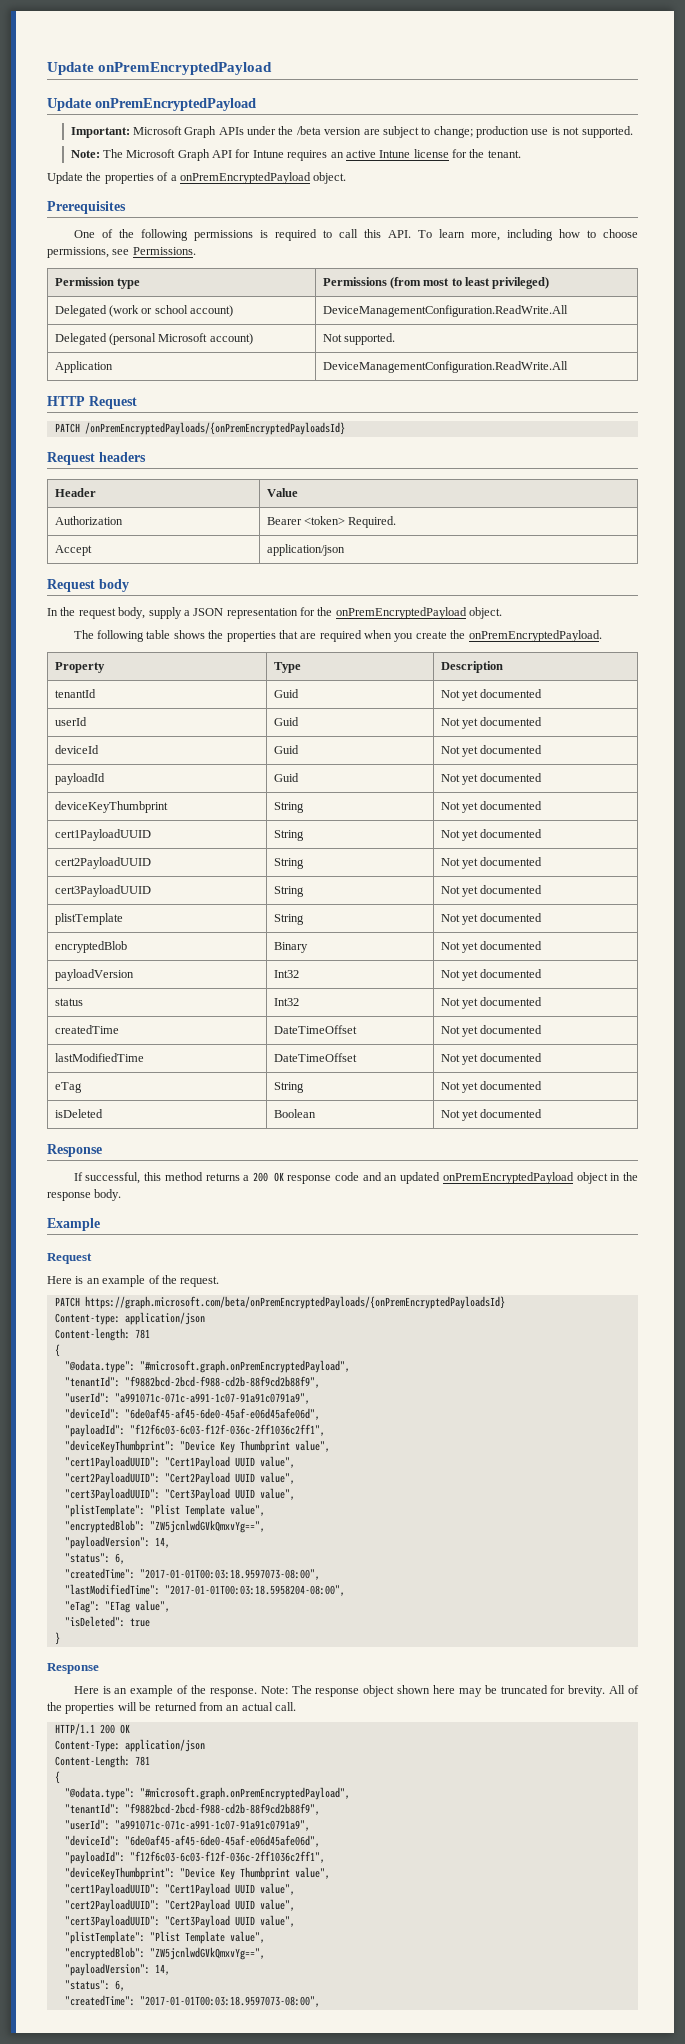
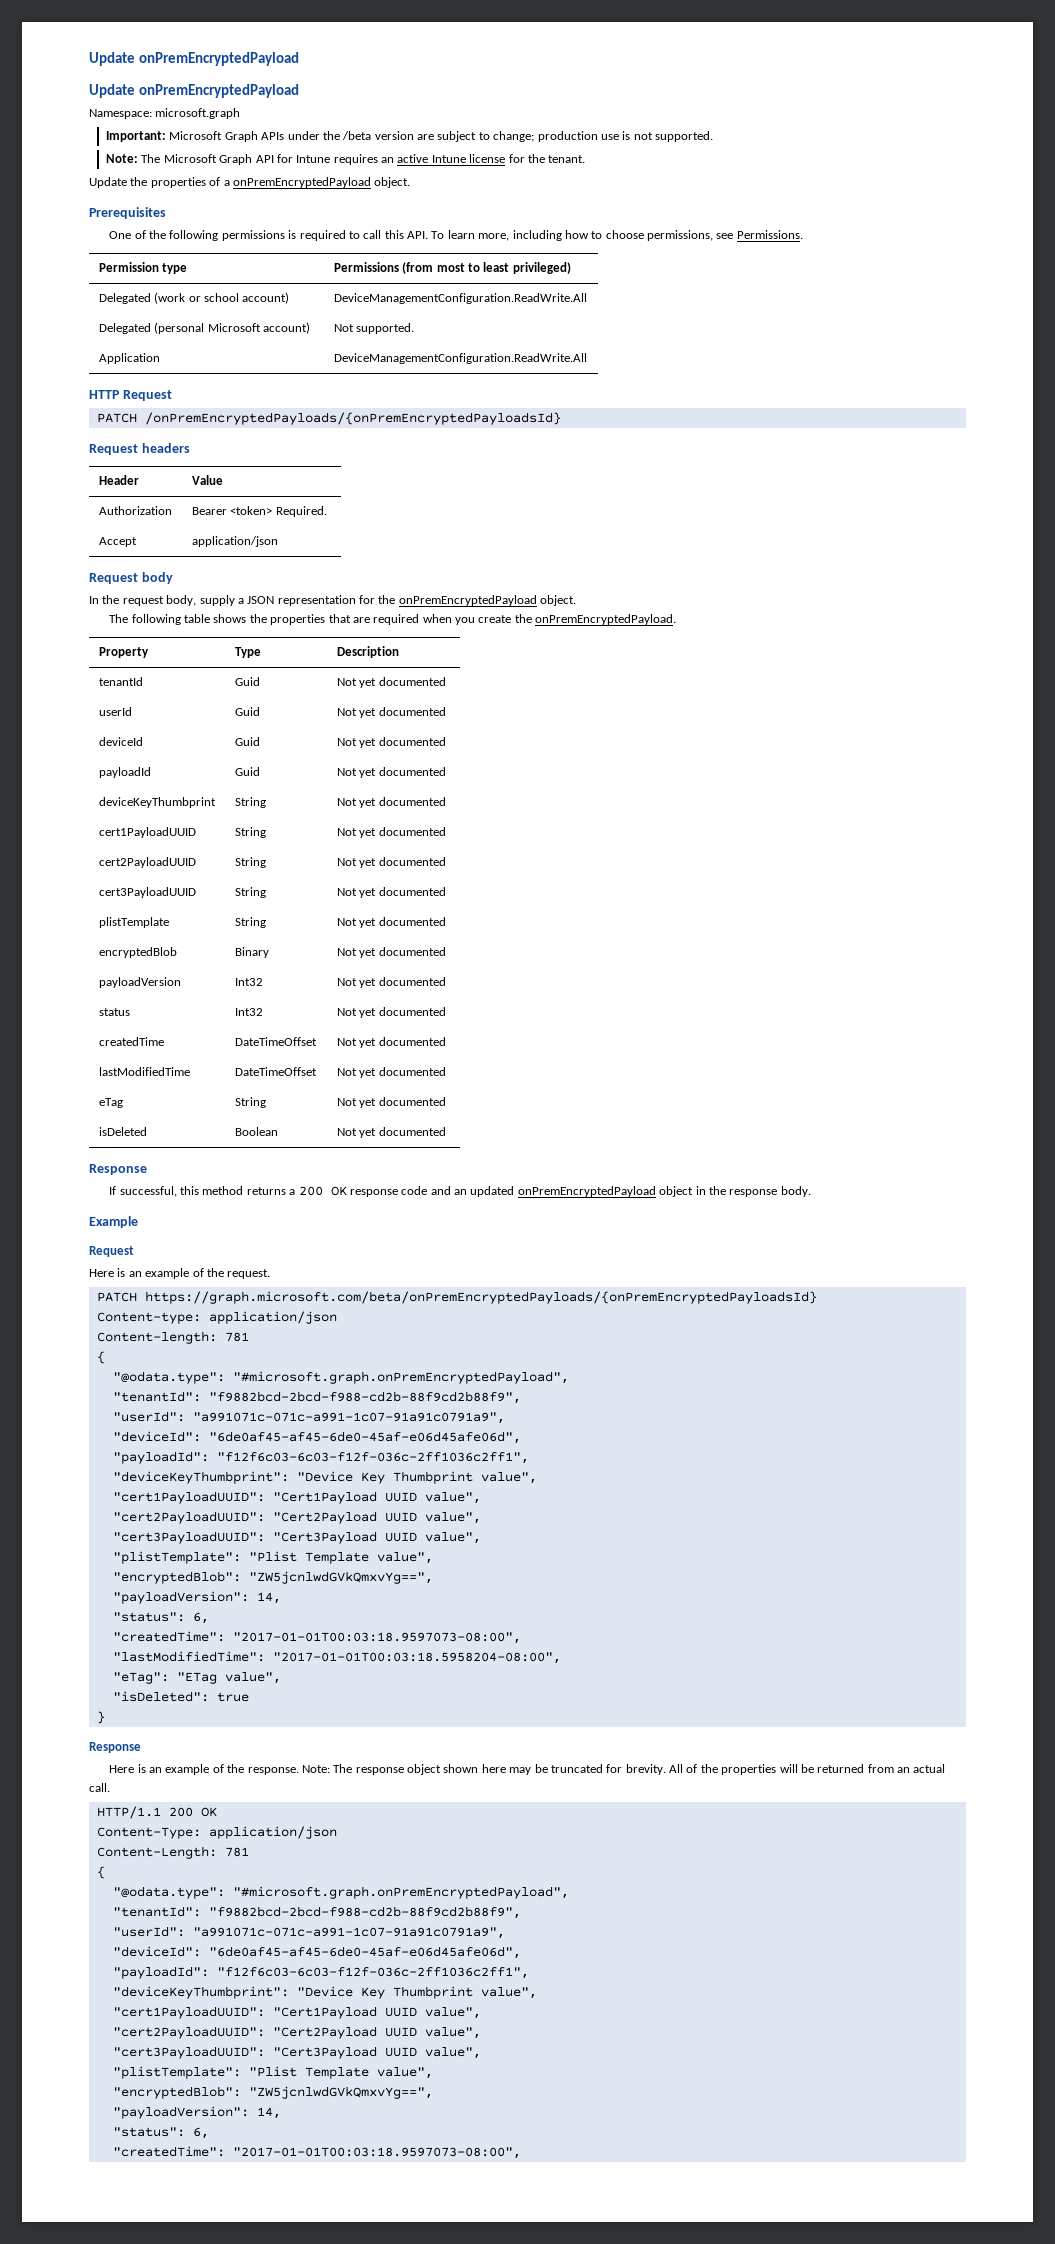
+ Namespace: microsoft.graph

